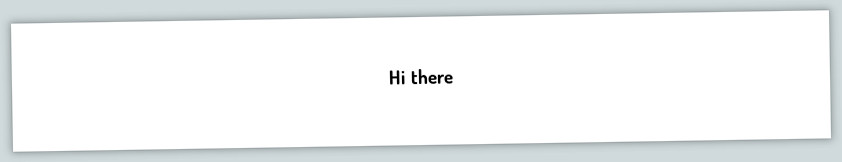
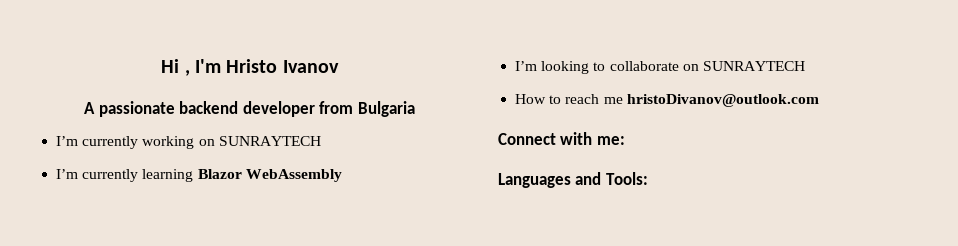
- Hi there
+ Hi , I'm Hristo Ivanov
+ A passionate backend developer from Bulgaria
+ I’m currently working on SUNRAYTECH
+ I’m currently learning Blazor WebAssembly
+ I’m looking to collaborate on SUNRAYTECH
+ How to reach me hristoDivanov@outlook.com
+ Connect with me:
+ Languages and Tools:

